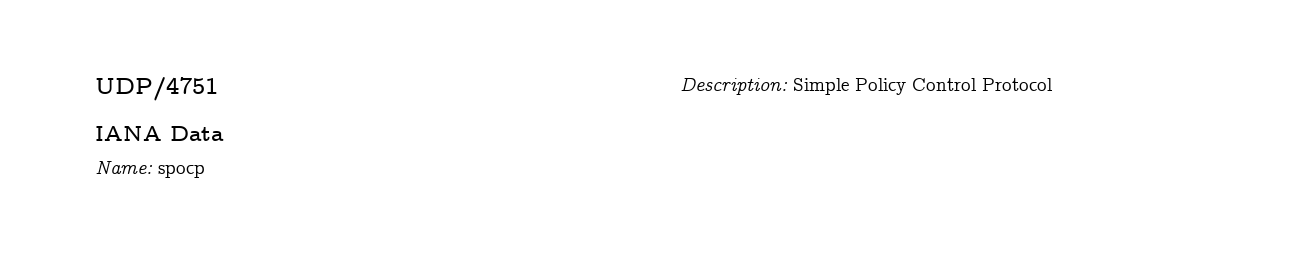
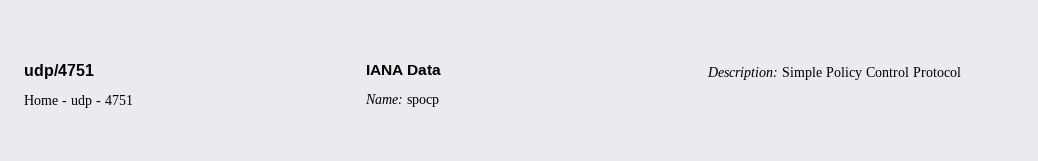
- UDP/4751
+ udp/4751
+ Home - udp - 4751

